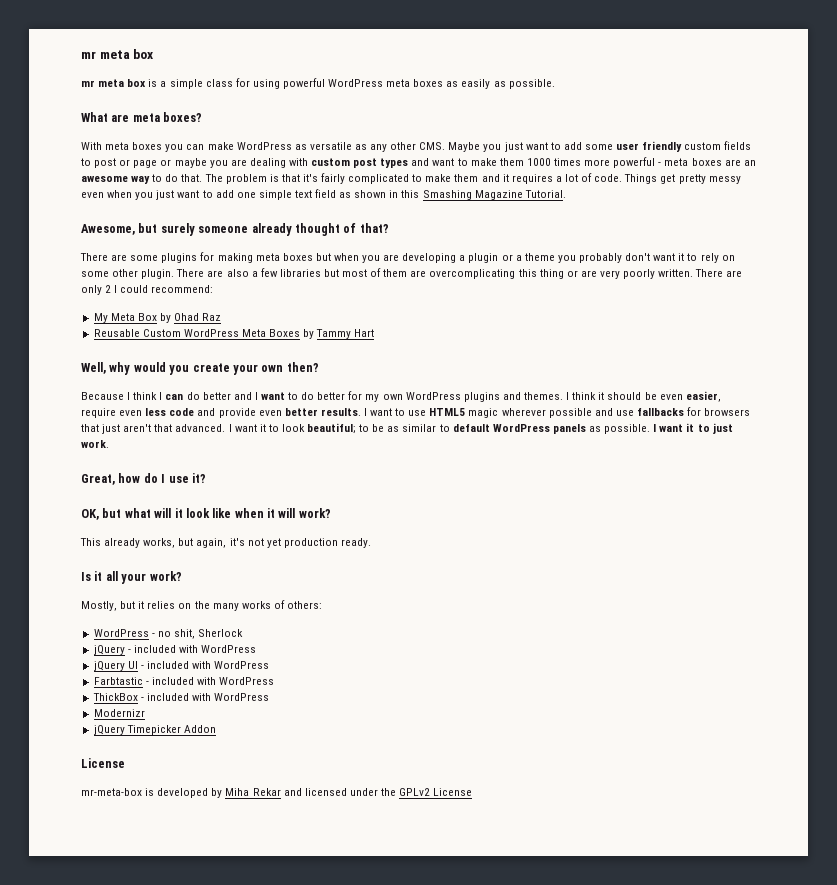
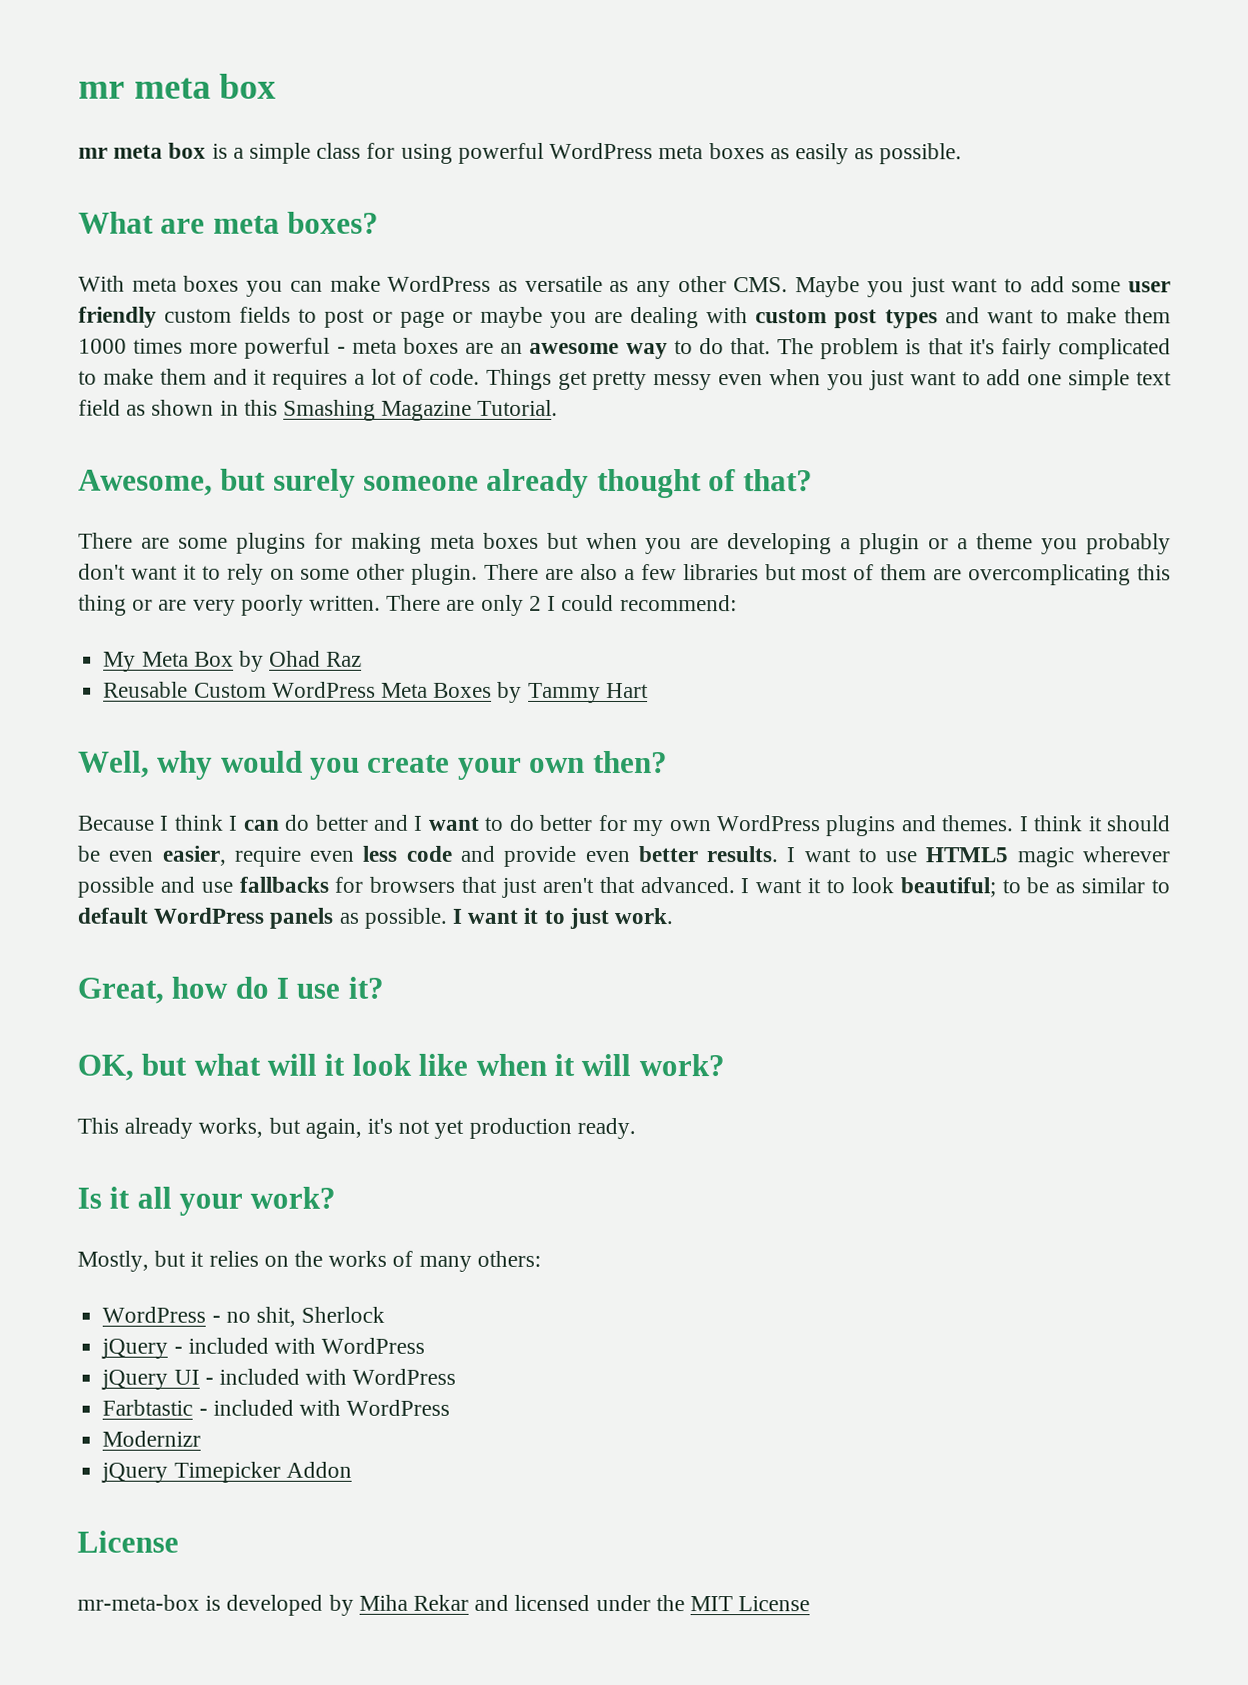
- Mostly, but it relies on the many works of others:
+ Mostly, but it relies on the works of many others:
- ThickBox - included with WordPress
- mr-meta-box is developed by Miha Rekar and licensed under the GPLv2 License
+ mr-meta-box is developed by Miha Rekar and licensed under the MIT License

